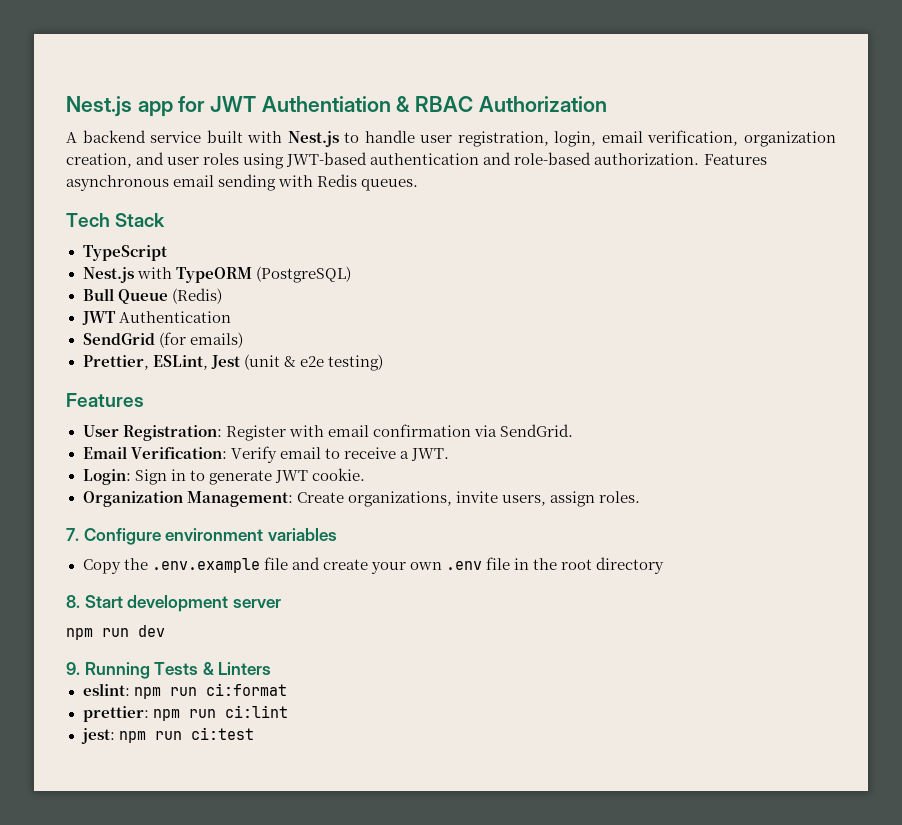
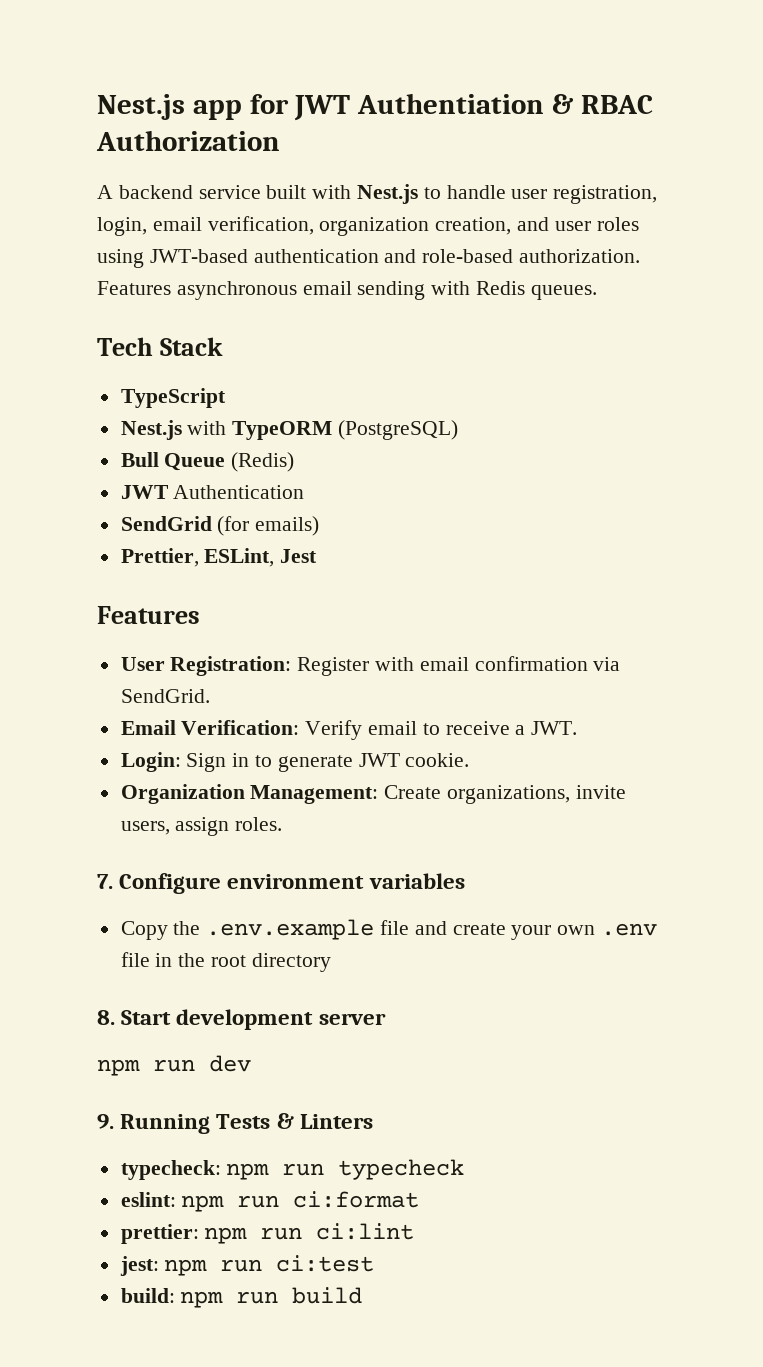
- Prettier, ESLint, Jest (unit & e2e testing)
+ Prettier, ESLint, Jest
+ typecheck: npm run typecheck
+ build: npm run build

